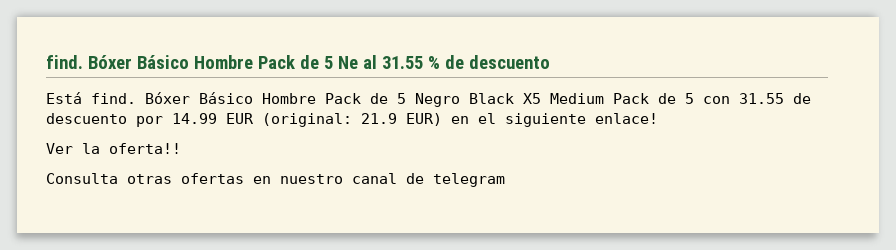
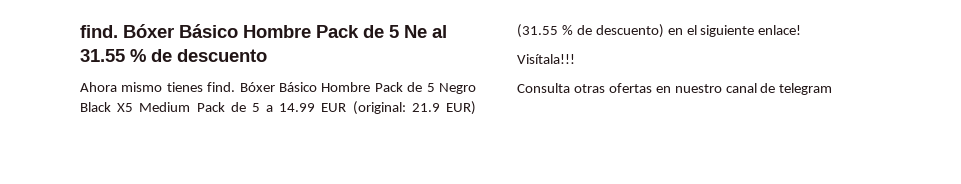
- Está find.
+ Ahora mismo tienes find.
- Bóxer Básico Hombre Pack de 5 Negro Black X5 Medium Pack de 5 con 31.55 de descuento por 14.99 EUR (original: 21.9 EUR) en el siguiente enlace!
+ Bóxer Básico Hombre Pack de 5 Negro Black X5 Medium Pack de 5 a 14.99 EUR (original: 21.9 EUR) (31.55 % de descuento) en el siguiente enlace!
- Ver la oferta!!
+ Visítala!!!

